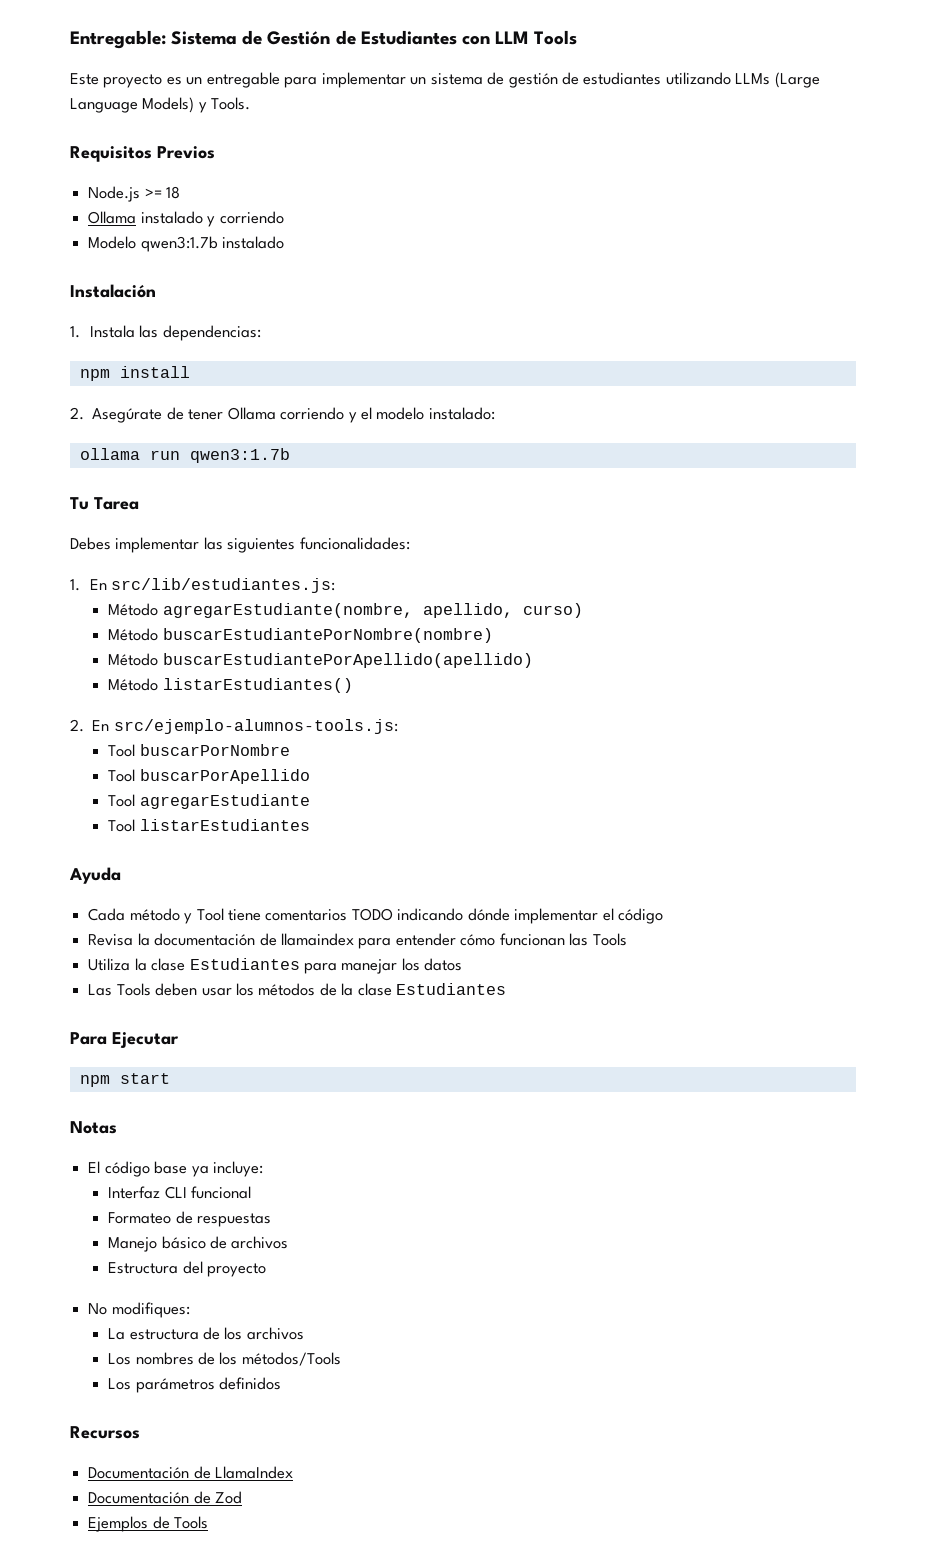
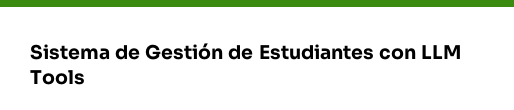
- Entregable: Sistema de Gestión de Estudiantes con LLM Tools
+ Sistema de Gestión de Estudiantes con LLM Tools
- Este proyecto es un entregable para implementar un sistema de gestión de estudiantes utilizando LLMs (Large Language Models) y Tools.
- Requisitos Previos
- Node.js >= 18
- Ollama instalado y corriendo
- Modelo qwen3:1.7b instalado
- Instalación
- 1. Instala las dependencias:
- npm install
- 2. Asegúrate de tener Ollama corriendo y el modelo instalado:
- ollama run qwen3:1.7b
- Tu Tarea
- Debes implementar las siguientes funcionalidades:
- 1. En src/lib/estudiantes.js:
- Método agregarEstudiante(nombre, apellido, curso)
- Método buscarEstudiantePorNombre(nombre)
- Método buscarEstudiantePorApellido(apellido)
- Método listarEstudiantes()
- 2. En src/ejemplo-alumnos-tools.js:
- Tool buscarPorNombre
- Tool buscarPorApellido
- Tool agregarEstudiante
- Tool listarEstudiantes
- Ayuda
- Cada método y Tool tiene comentarios TODO indicando dónde implementar el código
- Revisa la documentación de llamaindex para entender cómo funcionan las Tools
- Utiliza la clase Estudiantes para manejar los datos
- Las Tools deben usar los métodos de la clase Estudiantes
- Para Ejecutar
- npm start
- Notas
- El código base ya incluye:
- Interfaz CLI funcional
- Formateo de respuestas
- Manejo básico de archivos
- Estructura del proyecto
- No modifiques:
- La estructura de los archivos
- Los nombres de los métodos/Tools
- Los parámetros definidos
- Recursos
- Documentación de LlamaIndex
- Documentación de Zod
- Ejemplos de Tools

